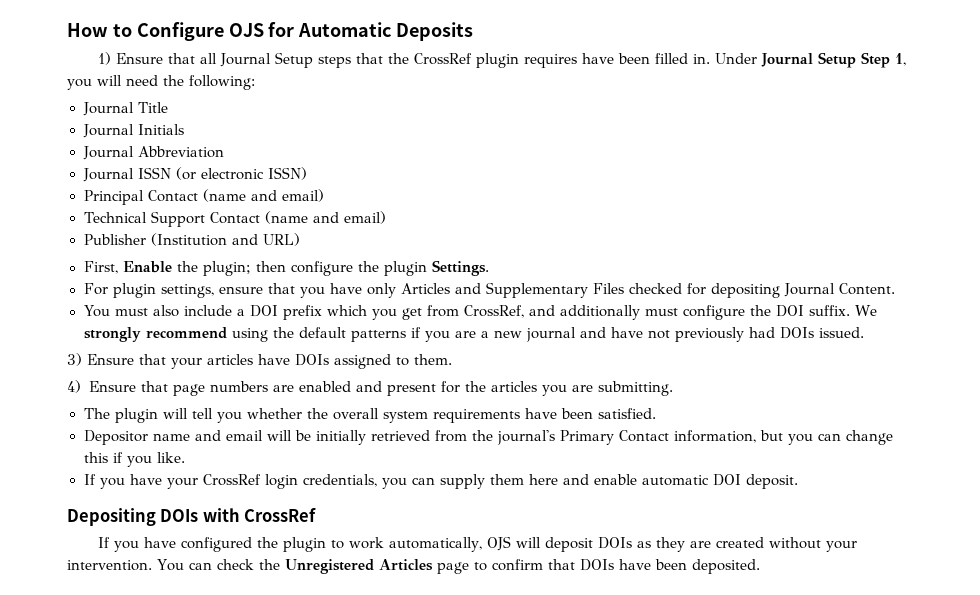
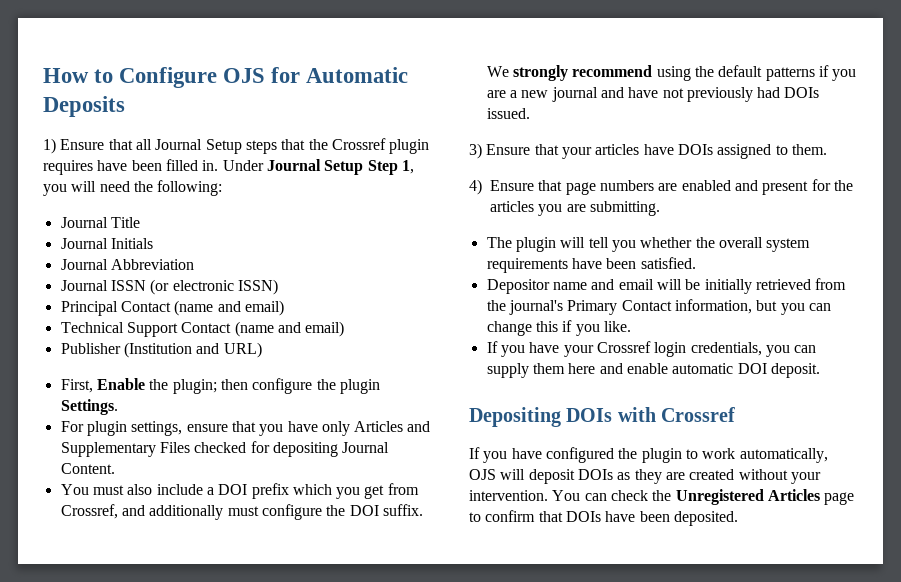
- 1) Ensure that all Journal Setup steps that the CrossRef plugin requires have been filled in.
+ 1) Ensure that all Journal Setup steps that the Crossref plugin requires have been filled in.
- You must also include a DOI prefix which you get from CrossRef, and additionally must configure the DOI suffix.
+ You must also include a DOI prefix which you get from Crossref, and additionally must configure the DOI suffix.
- If you have your CrossRef login credentials, you can supply them here and enable automatic DOI deposit.
+ If you have your Crossref login credentials, you can supply them here and enable automatic DOI deposit.
- Depositing DOIs with CrossRef
+ Depositing DOIs with Crossref

